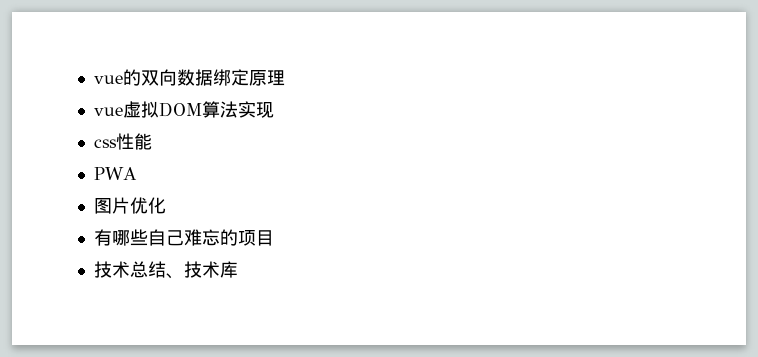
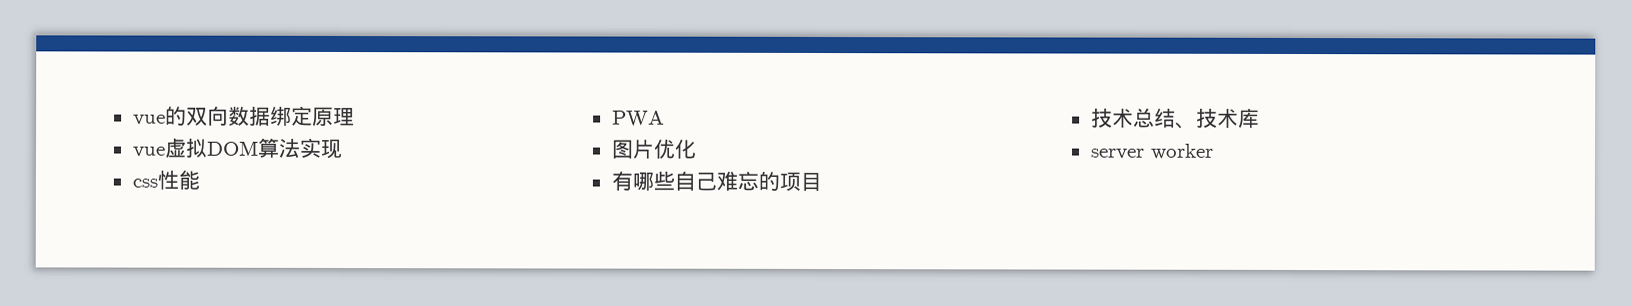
+ server worker

